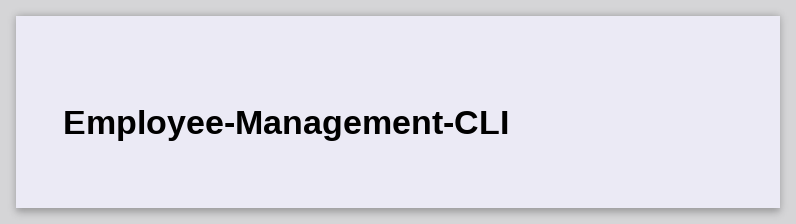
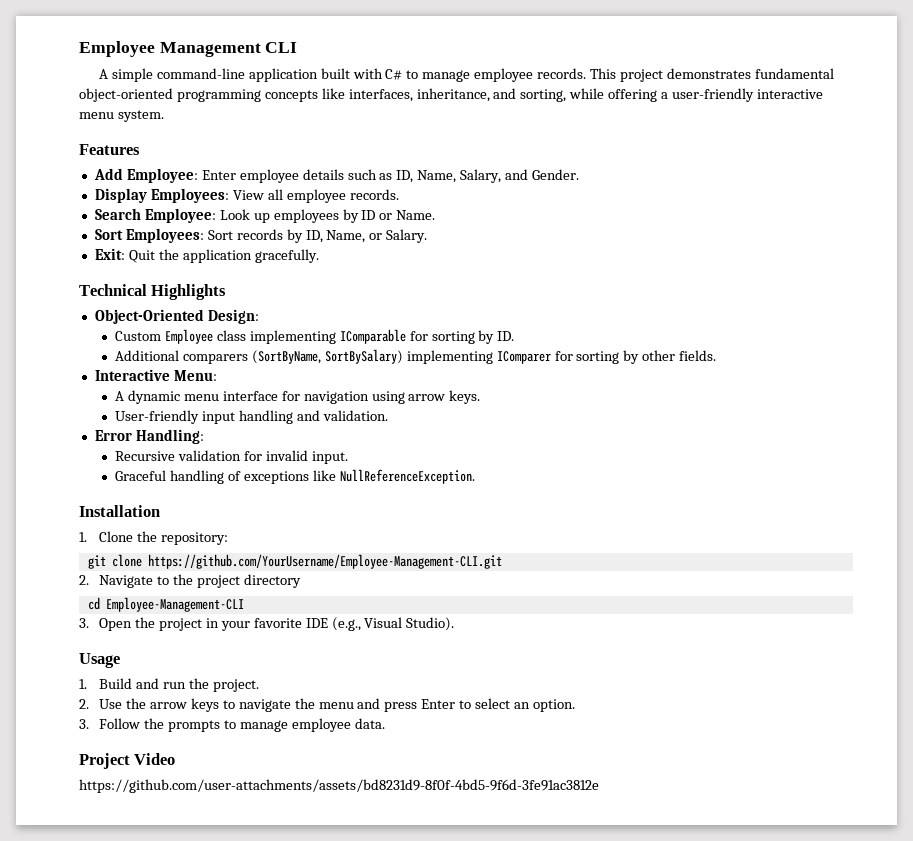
- Employee-Management-CLI
+ Employee Management CLI
+ A simple command-line application built with C# to manage employee records. This project demonstrates fundamental object-oriented programming concepts like interfaces, inheritance, and sorting, while offering a user-friendly interactive menu system.
+ Features
+ Add Employee: Enter employee details such as ID, Name, Salary, and Gender.
+ Display Employees: View all employee records.
+ Search Employee: Look up employees by ID or Name.
+ Sort Employees: Sort records by ID, Name, or Salary.
+ Exit: Quit the application gracefully.
+ Technical Highlights
+ Object-Oriented Design:
+ Custom Employee class implementing IComparable for sorting by ID.
+ Additional comparers (SortByName, SortBySalary) implementing IComparer for sorting by other fields.
+ Interactive Menu:
+ A dynamic menu interface for navigation using arrow keys.
+ User-friendly input handling and validation.
+ Error Handling:
+ Recursive validation for invalid input.
+ Graceful handling of exceptions like NullReferenceException.
+ Installation
+ 1. Clone the repository:
+ git clone https://github.com/YourUsername/Employee-Management-CLI.git
+ 2. Navigate to the project directory
+ cd Employee-Management-CLI
+ 3. Open the project in your favorite IDE (e.g., Visual Studio).
+ Usage
+ 1. Build and run the project.
+ 2. Use the arrow keys to navigate the menu and press Enter to select an option.
+ 3. Follow the prompts to manage employee data.
+ Project Video
+ https://github.com/user-attachments/assets/bd8231d9-8f0f-4bd5-9f6d-3fe91ac3812e

